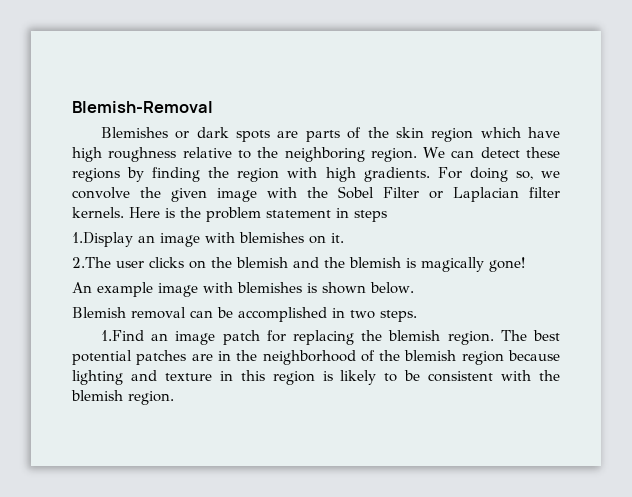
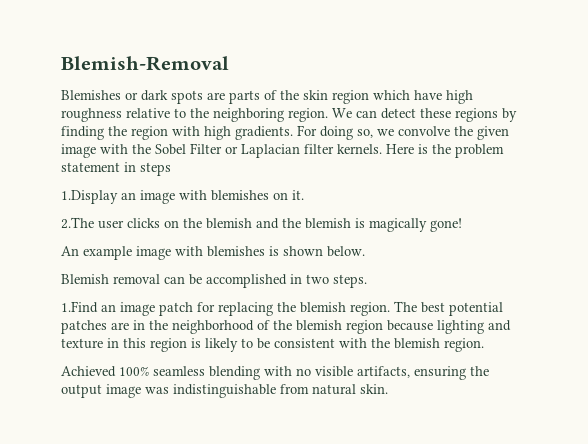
+ Achieved 100% seamless blending with no visible artifacts, ensuring the output image was indistinguishable from natural skin.

